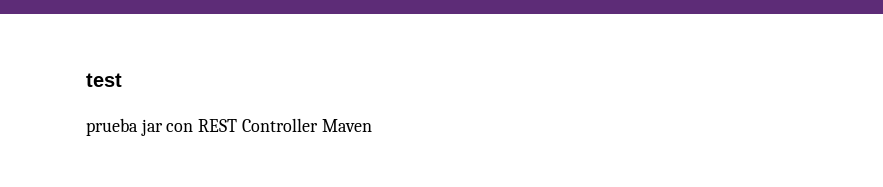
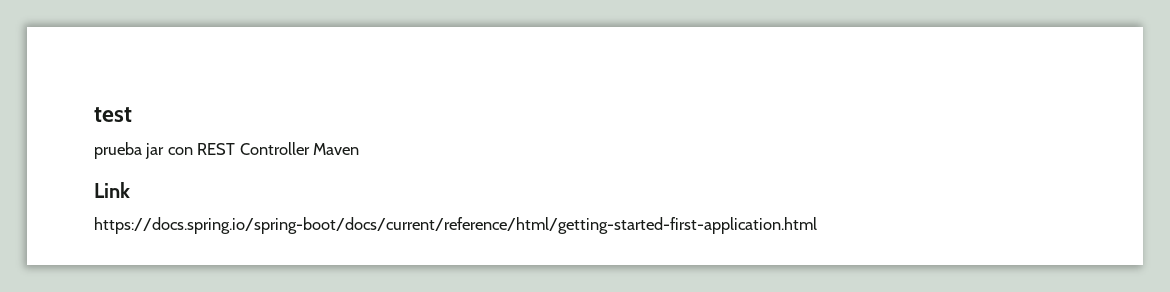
+ Link
+ https://docs.spring.io/spring-boot/docs/current/reference/html/getting-started-first-application.html

